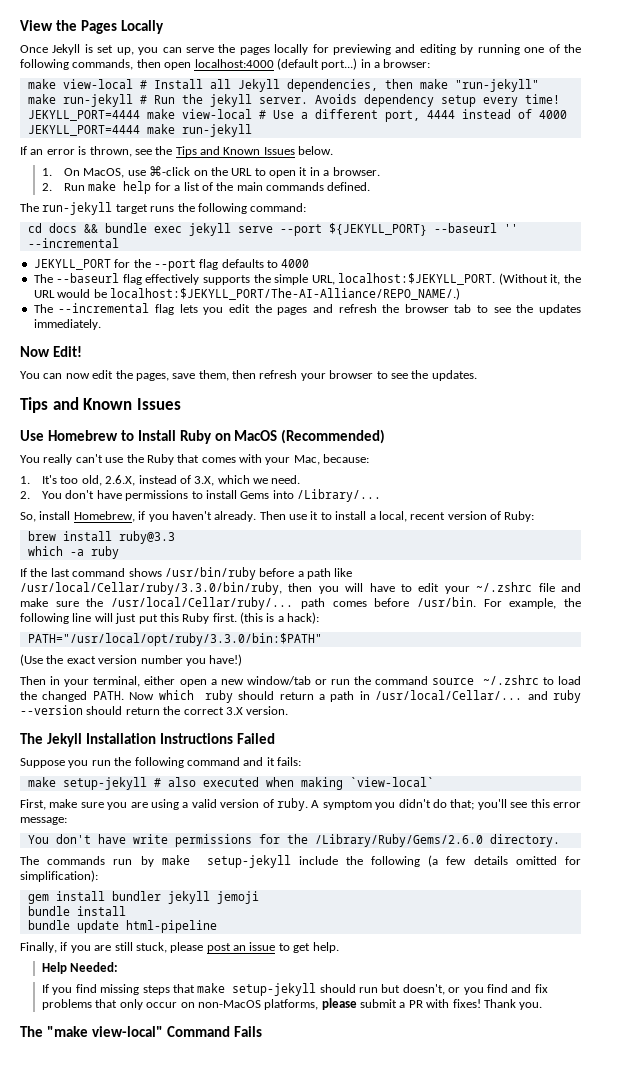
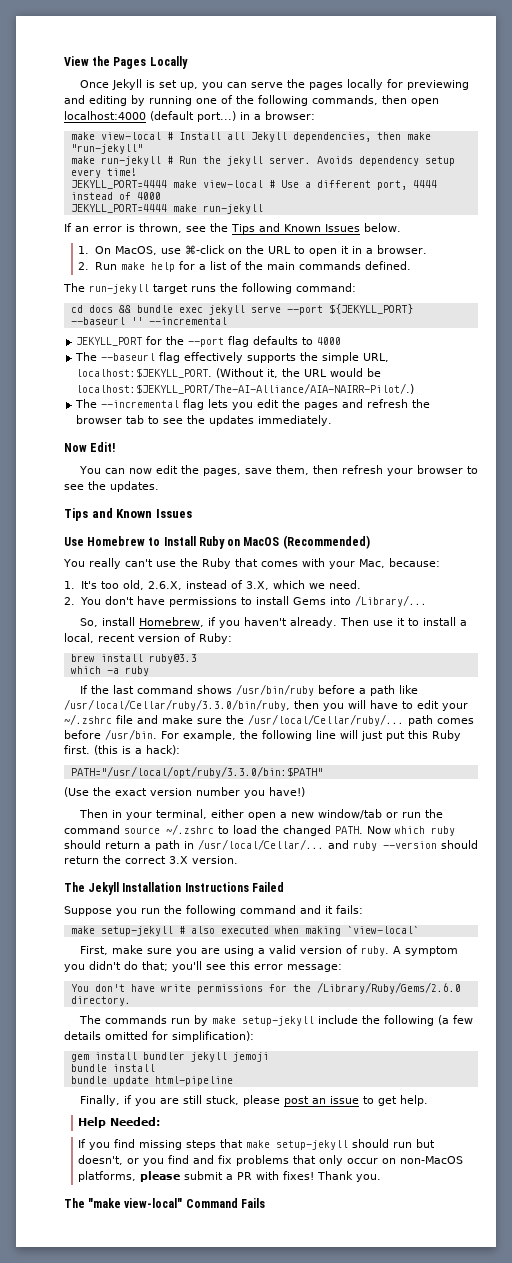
- (Without it, the URL would be localhost:$JEKYLL_PORT/The-AI-Alliance/REPO_NAME/.)
+ (Without it, the URL would be localhost:$JEKYLL_PORT/The-AI-Alliance/AIA-NAIRR-Pilot/.)

